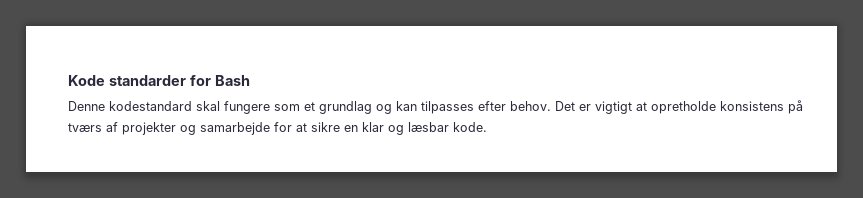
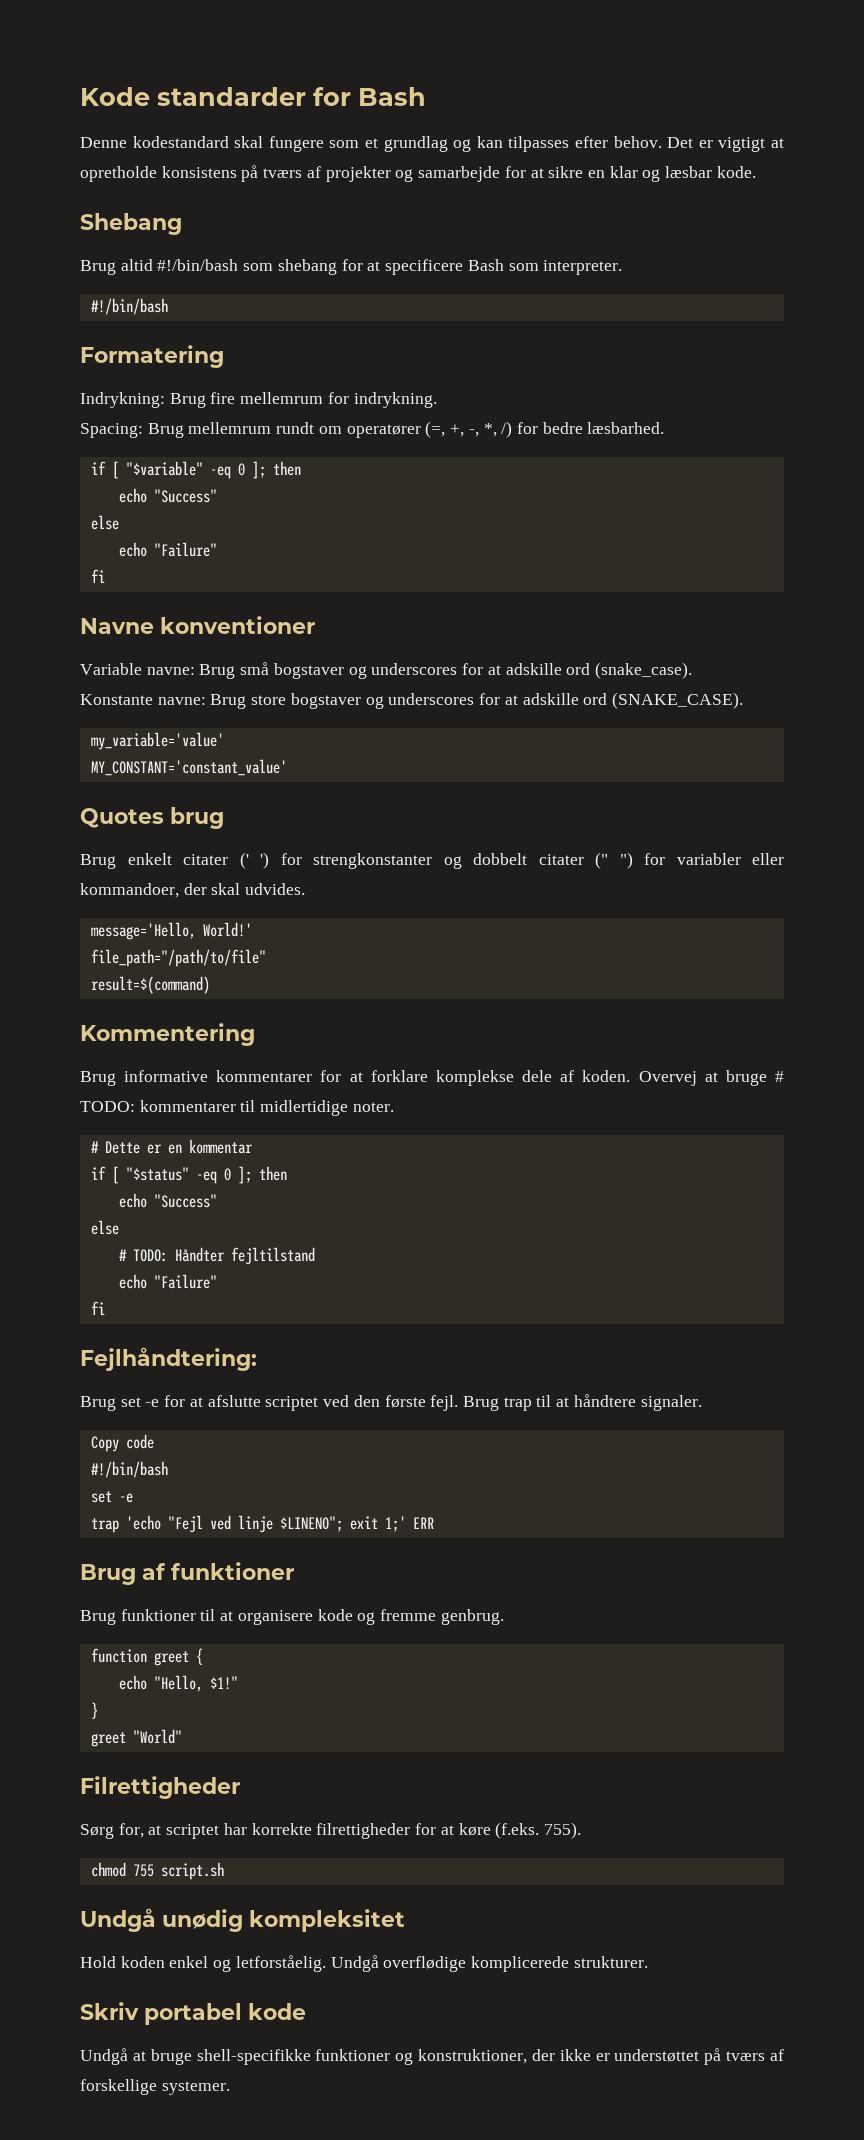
+ Shebang
+ Brug altid #!/bin/bash som shebang for at specificere Bash som interpreter.
+ #!/bin/bash
+ Formatering
+ Indrykning: Brug fire mellemrum for indrykning.
+ Spacing: Brug mellemrum rundt om operatører (=, +, -, *, /) for bedre læsbarhed.
+ if [ "$variable" -eq 0 ]; then
+ echo "Success"
+ else
+ echo "Failure"
+ fi
+ Navne konventioner
+ Variable navne: Brug små bogstaver og underscores for at adskille ord (snake_case).
+ Konstante navne: Brug store bogstaver og underscores for at adskille ord (SNAKE_CASE).
+ my_variable='value'
+ MY_CONSTANT='constant_value'
+ Quotes brug
+ Brug enkelt citater (' ') for strengkonstanter og dobbelt citater (" ") for variabler eller kommandoer, der skal udvides.
+ message='Hello, World!'
+ file_path="/path/to/file"
+ result=$(command)
+ Kommentering
+ Brug informative kommentarer for at forklare komplekse dele af koden. Overvej at bruge # TODO: kommentarer til midlertidige noter.
+ # Dette er en kommentar
+ if [ "$status" -eq 0 ]; then
+ echo "Success"
+ else
+ # TODO: Håndter fejltilstand
+ echo "Failure"
+ fi
+ Fejlhåndtering:
+ Brug set -e for at afslutte scriptet ved den første fejl. Brug trap til at håndtere signaler.
+ Copy code
+ #!/bin/bash
+ set -e
+ trap 'echo "Fejl ved linje $LINENO"; exit 1;' ERR
+ Brug af funktioner
+ Brug funktioner til at organisere kode og fremme genbrug.
+ function greet {
+ echo "Hello, $1!"
+ }
+ greet "World"
+ Filrettigheder
+ Sørg for, at scriptet har korrekte filrettigheder for at køre (f.eks. 755).
+ chmod 755 script.sh
+ Undgå unødig kompleksitet
+ Hold koden enkel og letforståelig. Undgå overflødige komplicerede strukturer.
+ Skriv portabel kode
+ Undgå at bruge shell-specifikke funktioner og konstruktioner, der ikke er understøttet på tværs af forskellige systemer.

